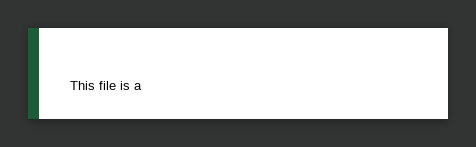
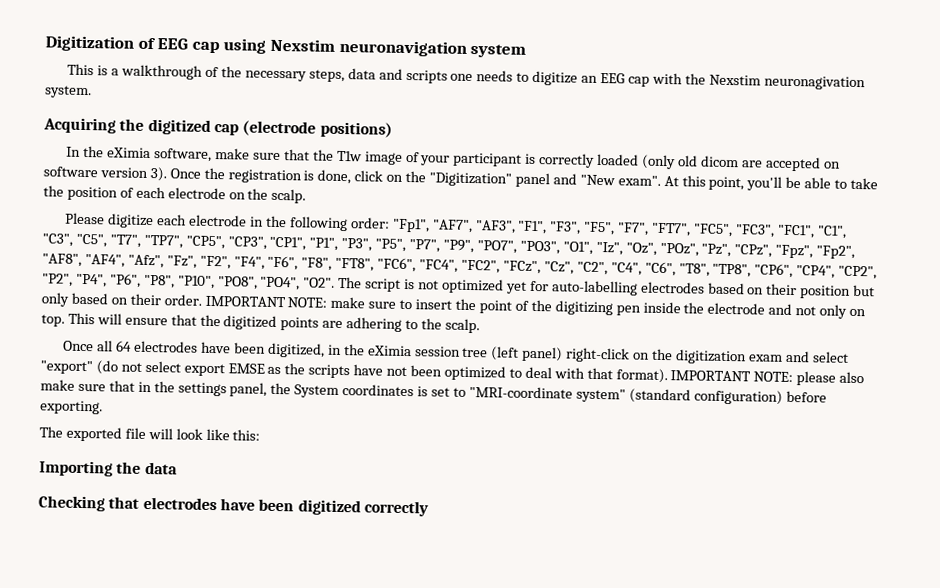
- This file is a
+ Digitization of EEG cap using Nexstim neuronavigation system
+ This is a walkthrough of the necessary steps, data and scripts one needs to digitize an EEG cap with the Nexstim neuronagivation system.
+ Acquiring the digitized cap (electrode positions)
+ In the eXimia software, make sure that the T1w image of your participant is correctly loaded (only old dicom are accepted on software version 3). Once the registration is done, click on the "Digitization" panel and "New exam". At this point, you'll be able to take the position of each electrode on the scalp.
+ Please digitize each electrode in the following order: "Fp1", "AF7", "AF3", "F1", "F3", "F5", "F7", "FT7", "FC5", "FC3", "FC1", "C1", "C3", "C5", "T7", "TP7", "CP5", "CP3", "CP1", "P1", "P3", "P5", "P7", "P9", "PO7", "PO3", "O1", "Iz", "Oz", "POz", "Pz", "CPz", "Fpz", "Fp2", "AF8", "AF4", "Afz", "Fz", "F2", "F4", "F6", "F8", "FT8", "FC6", "FC4", "FC2", "FCz", "Cz", "C2", "C4", "C6", "T8", "TP8", "CP6", "CP4", "CP2", "P2", "P4", "P6", "P8", "P10", "PO8", "PO4", "O2". The script is not optimized yet for auto-labelling electrodes based on their position but only based on their order. IMPORTANT NOTE: make sure to insert the point of the digitizing pen inside the electrode and not only on top. This will ensure that the digitized points are adhering to the scalp.
+ Once all 64 electrodes have been digitized, in the eXimia session tree (left panel) right-click on the digitization exam and select "export" (do not select export EMSE as the scripts have not been optimized to deal with that format). IMPORTANT NOTE: please also make sure that in the settings panel, the System coordinates is set to "MRI-coordinate system" (standard configuration) before exporting.
+ The exported file will look like this:
+ Importing the data
+ Checking that electrodes have been digitized correctly

